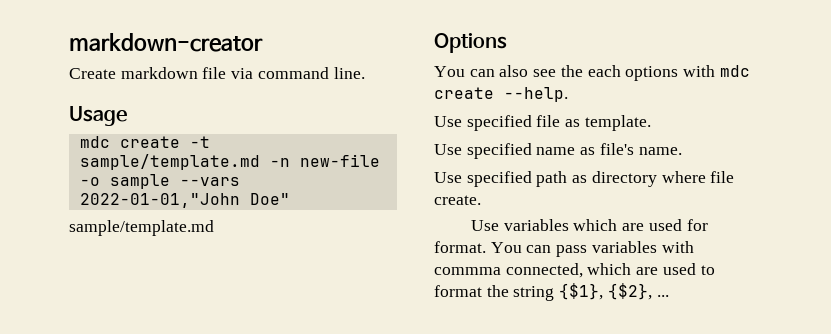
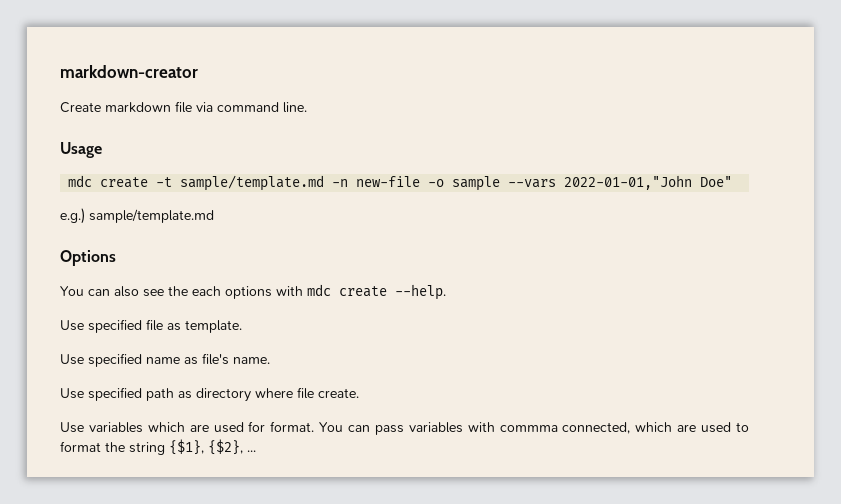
  mdc create -t sample/template.md -n new-file -o sample --vars 2022-01-01,"John Doe"
- sample/template.md
+ e.g.) sample/template.md

